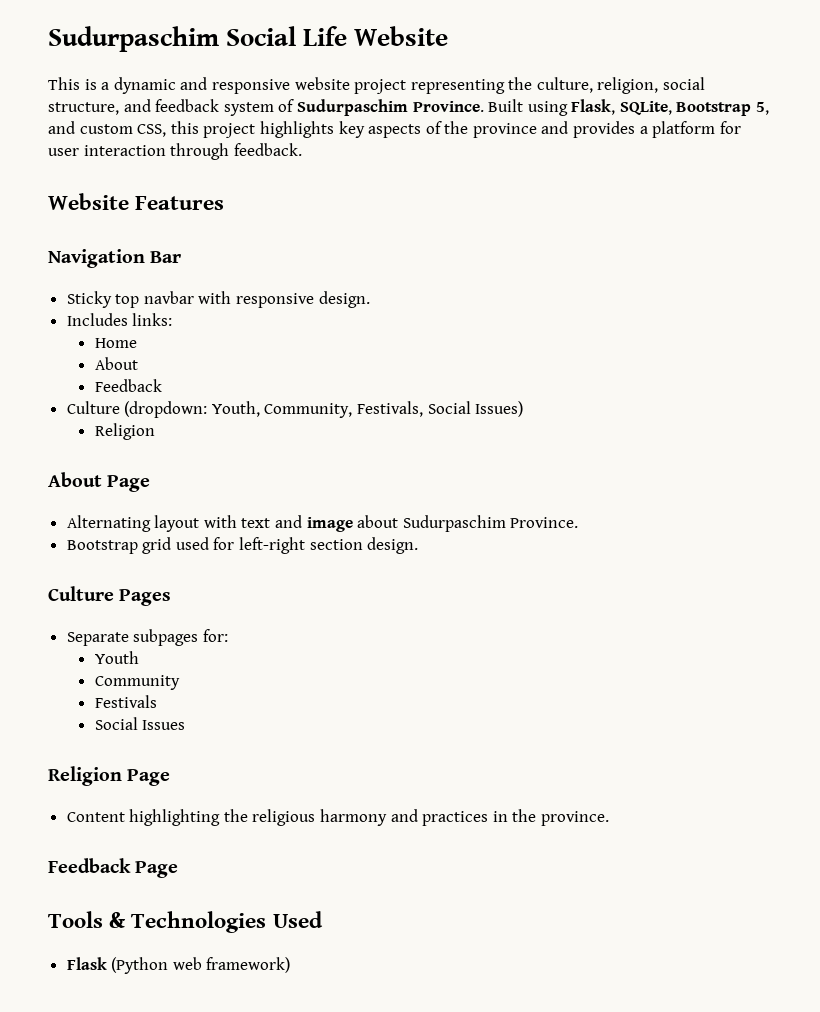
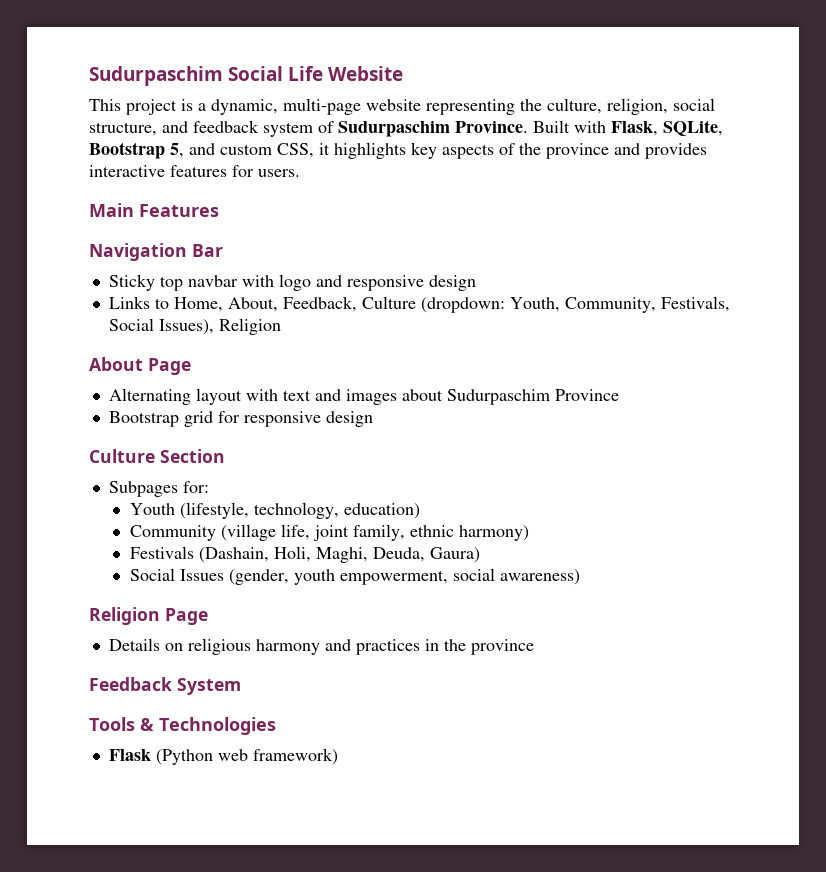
- This is a dynamic and responsive website project representing the culture, religion, social structure, and feedback system of Sudurpaschim Province.
+ This project is a dynamic, multi-page website representing the culture, religion, social structure, and feedback system of Sudurpaschim Province.
- Built using Flask, SQLite, Bootstrap 5, and custom CSS, this project highlights key aspects of the province and provides a platform for user interaction through feedback.
- Website Features
+ Built with Flask, SQLite, Bootstrap 5, and custom CSS, it highlights key aspects of the province and provides interactive features for users.
+ Main Features
- Sticky top navbar with responsive design.
- Includes links:
- Home
- About
- Feedback
- Culture (dropdown: Youth, Community, Festivals, Social Issues)
- Religion
+ Sticky top navbar with logo and responsive design
+ Links to Home, About, Feedback, Culture (dropdown: Youth, Community, Festivals, Social Issues), Religion
- Alternating layout with text and image about Sudurpaschim Province.
+ Alternating layout with text and images about Sudurpaschim Province
- Bootstrap grid used for left-right section design.
- Culture Pages
- Separate subpages for:
- Youth
- Community
- Festivals
- Social Issues
+ Bootstrap grid for responsive design
+ Culture Section
+ Subpages for:
+ Youth (lifestyle, technology, education)
+ Community (village life, joint family, ethnic harmony)
+ Festivals (Dashain, Holi, Maghi, Deuda, Gaura)
+ Social Issues (gender, youth empowerment, social awareness)
- Content highlighting the religious harmony and practices in the province.
- Feedback Page
+ Details on religious harmony and practices in the province
+ Feedback System
- Tools & Technologies Used
+ Tools & Technologies

